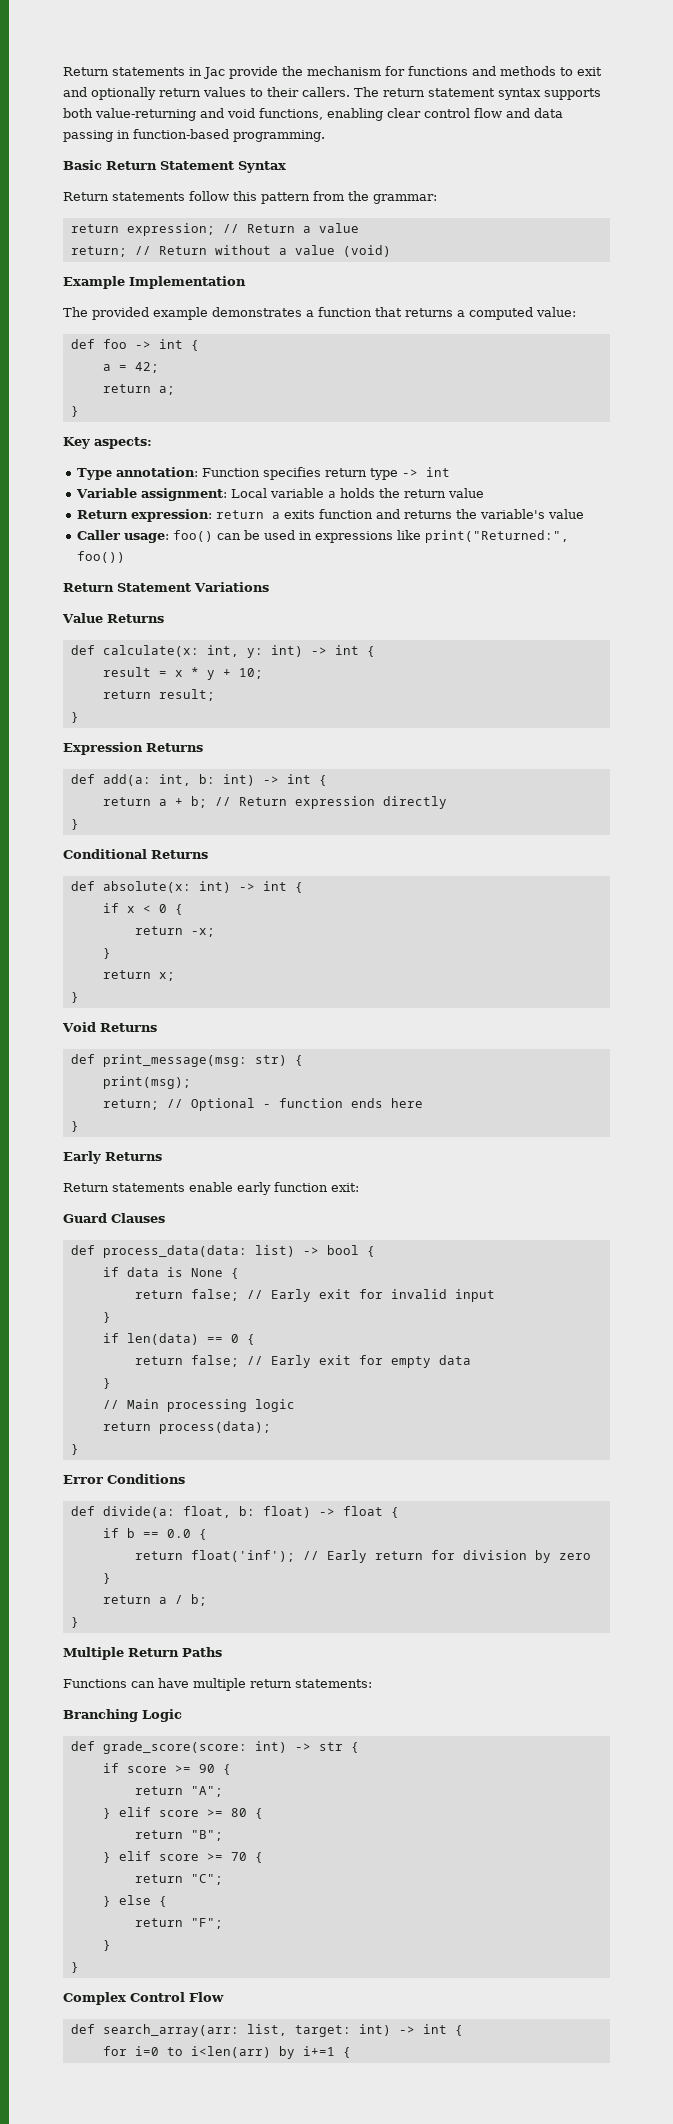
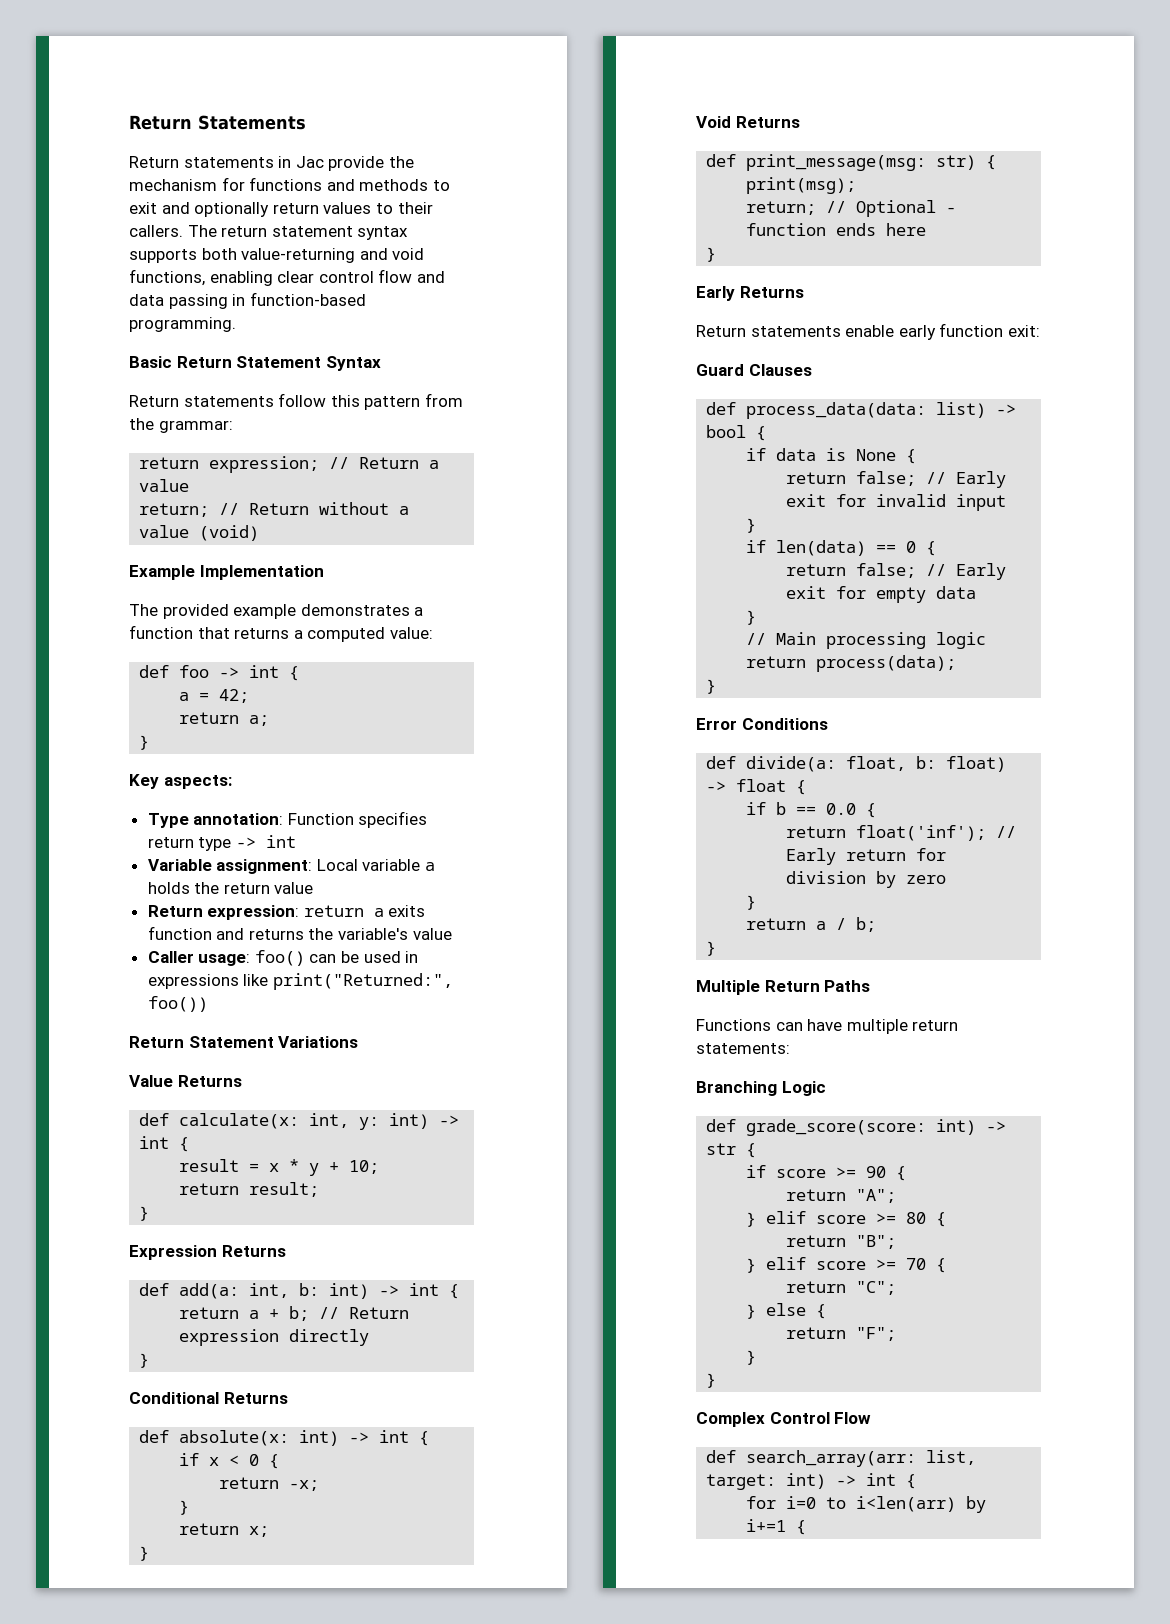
+ Return Statements

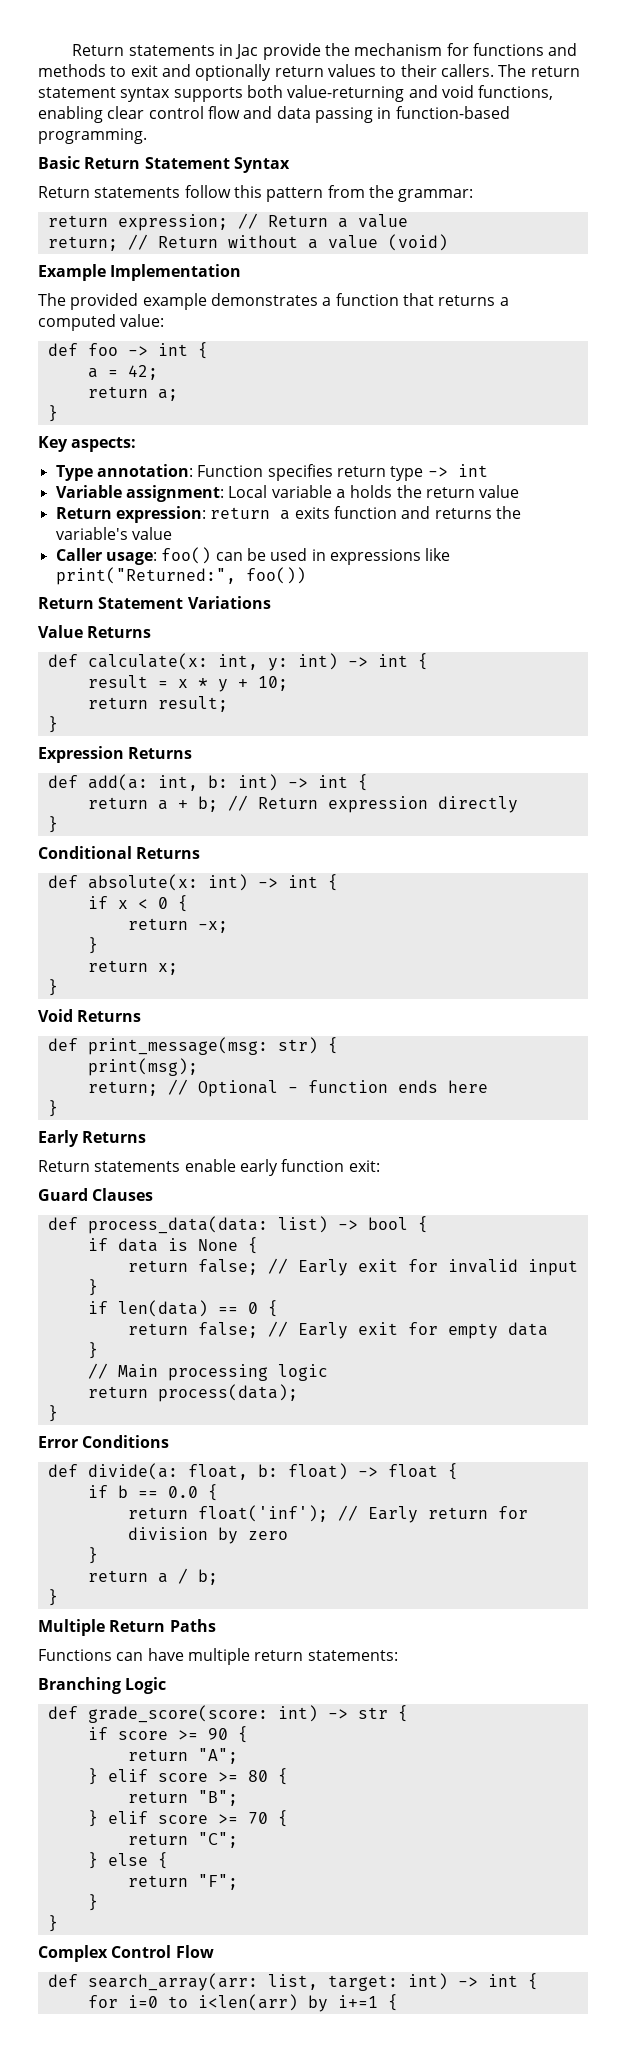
- Return Statements

